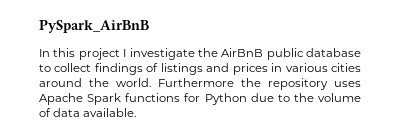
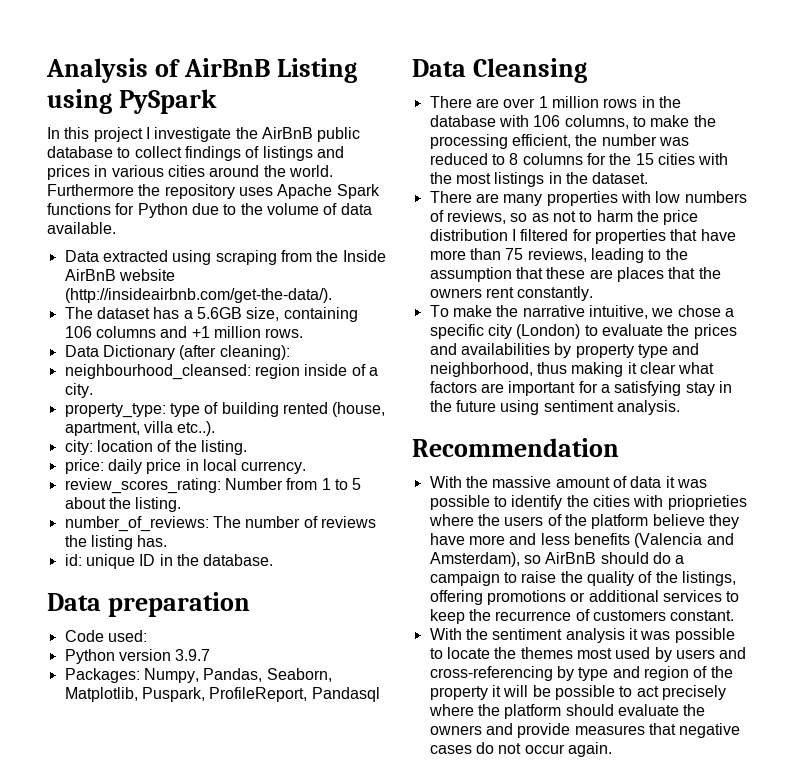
- PySpark_AirBnB
+ Analysis of AirBnB Listing using PySpark
+ Data extracted using scraping from the Inside AirBnB website (http://insideairbnb.com/get-the-data/).
+ The dataset has a 5.6GB size, containing 106 columns and +1 million rows.
+ Data Dictionary (after cleaning):
+ neighbourhood_cleansed: region inside of a city.
+ property_type: type of building rented (house, apartment, villa etc..).
+ city: location of the listing.
+ price: daily price in local currency.
+ review_scores_rating: Number from 1 to 5 about the listing.
+ number_of_reviews: The number of reviews the listing has.
+ id: unique ID in the database.
+ Data preparation
+ Code used:
+ Python version 3.9.7
+ Packages: Numpy, Pandas, Seaborn, Matplotlib, Puspark, ProfileReport, Pandasql
+ Data Cleansing
+ There are over 1 million rows in the database with 106 columns, to make the processing efficient, the number was reduced to 8 columns for the 15 cities with the most listings in the dataset.
+ There are many properties with low numbers of reviews, so as not to harm the price distribution I filtered for properties that have more than 75 reviews, leading to the assumption that these are places that the owners rent constantly.
+ To make the narrative intuitive, we chose a specific city (London) to evaluate the prices and availabilities by property type and neighborhood, thus making it clear what factors are important for a satisfying stay in the future using sentiment analysis.
+ Recommendation
+ With the massive amount of data it was possible to identify the cities with prioprieties where the users of the platform believe they have more and less benefits (Valencia and Amsterdam), so AirBnB should do a campaign to raise the quality of the listings, offering promotions or additional services to keep the recurrence of customers constant.
+ With the sentiment analysis it was possible to locate the themes most used by users and cross-referencing by type and region of the property it will be possible to act precisely where the platform should evaluate the owners and provide measures that negative cases do not occur again.

